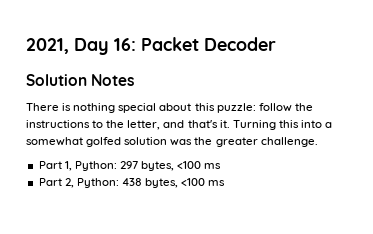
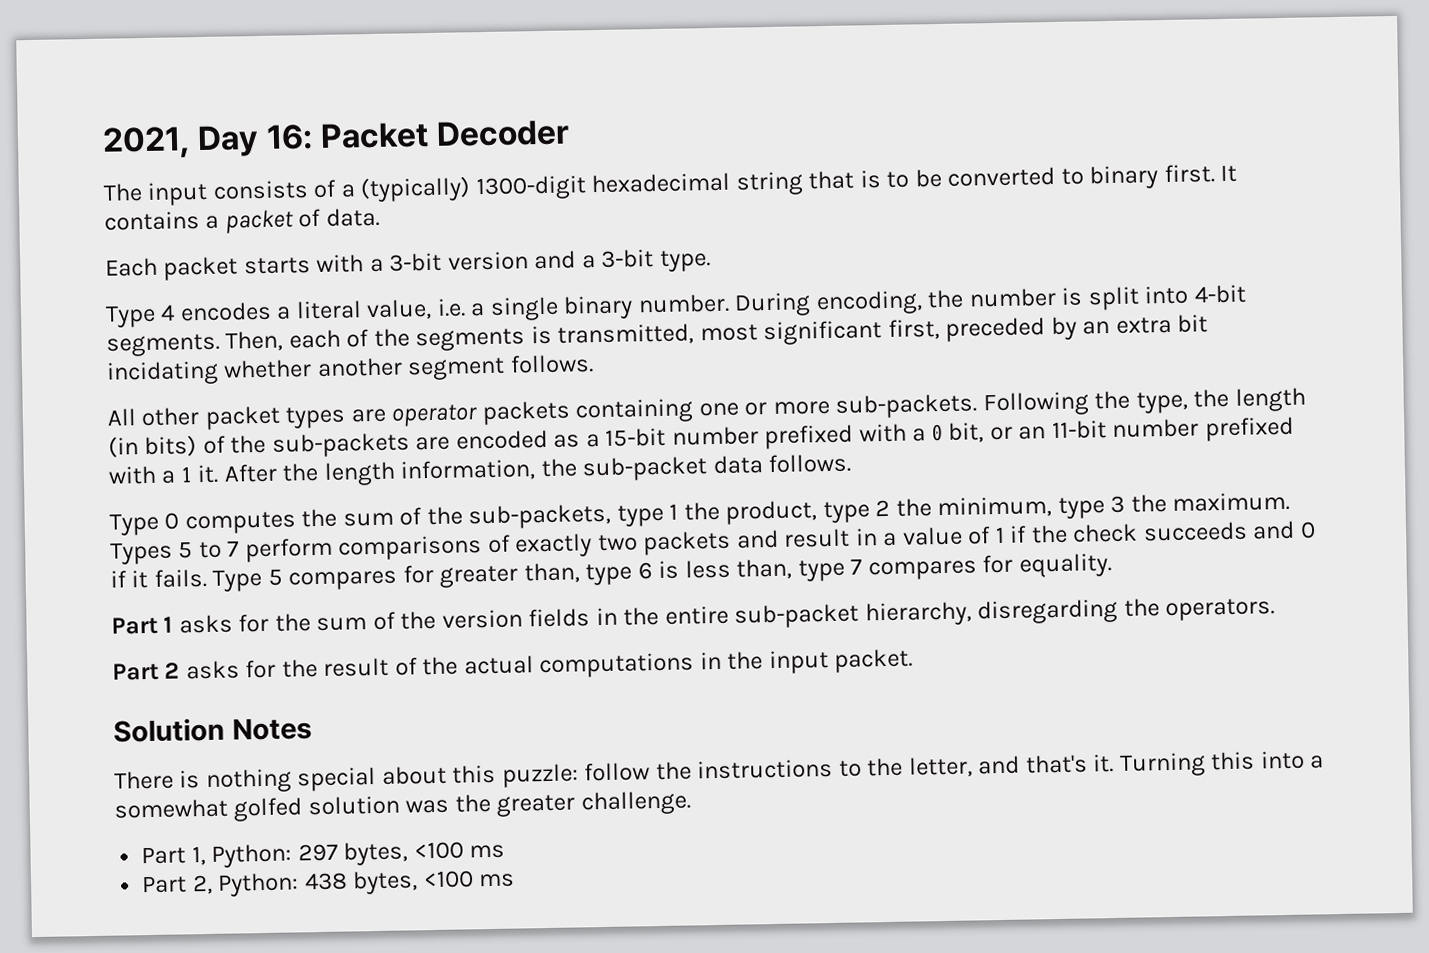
+ The input consists of a (typically) 1300-digit hexadecimal string that is to be converted to binary first. It contains a packet of data.
+ Each packet starts with a 3-bit version and a 3-bit type.
+ Type 4 encodes a literal value, i.e. a single binary number. During encoding, the number is split into 4-bit segments. Then, each of the segments is transmitted, most significant first, preceded by an extra bit incidating whether another segment follows.
+ All other packet types are operator packets containing one or more sub-packets. Following the type, the length (in bits) of the sub-packets are encoded as a 15-bit number prefixed with a 0 bit, or an 11-bit number prefixed with a 1 it. After the length information, the sub-packet data follows.
+ Type 0 computes the sum of the sub-packets, type 1 the product, type 2 the minimum, type 3 the maximum. Types 5 to 7 perform comparisons of exactly two packets and result in a value of 1 if the check succeeds and 0 if it fails. Type 5 compares for greater than, type 6 is less than, type 7 compares for equality.
+ Part 1 asks for the sum of the version fields in the entire sub-packet hierarchy, disregarding the operators.
+ Part 2 asks for the result of the actual computations in the input packet.

